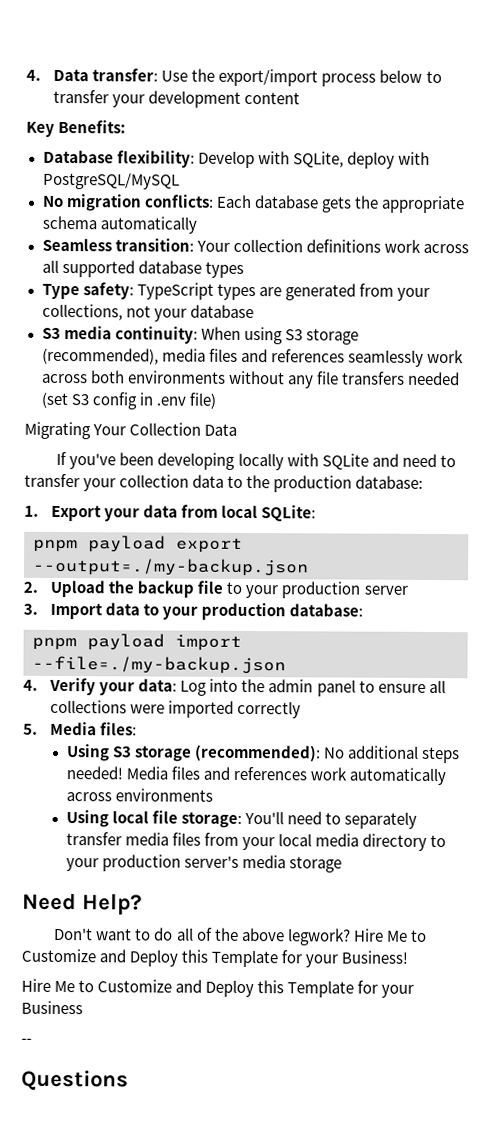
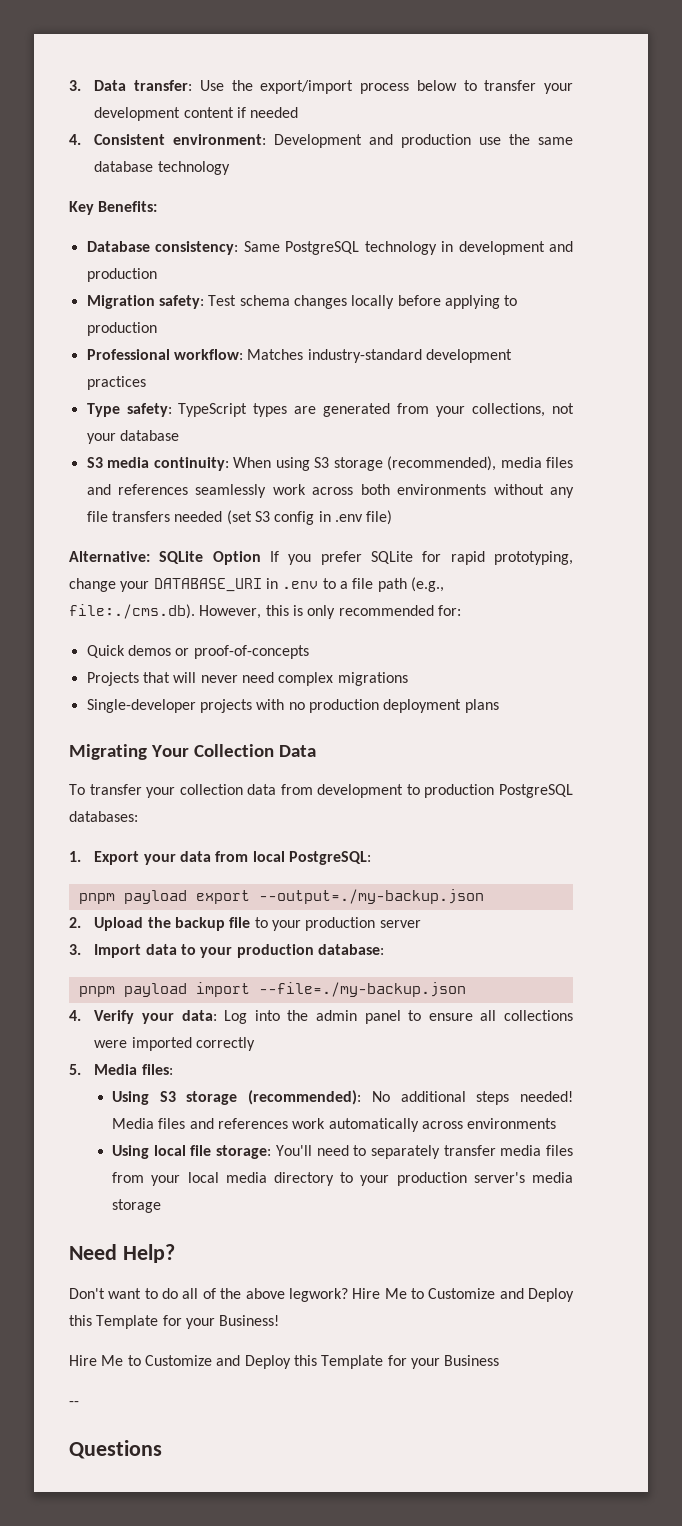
- 4. Data transfer: Use the export/import process below to transfer your development content
+ 3. Data transfer: Use the export/import process below to transfer your development content if needed
+ 4. Consistent environment: Development and production use the same database technology
  Key Benefits:
- Database flexibility: Develop with SQLite, deploy with PostgreSQL/MySQL
- No migration conflicts: Each database gets the appropriate schema automatically
- Seamless transition: Your collection definitions work across all supported database types
+ Database consistency: Same PostgreSQL technology in development and production
+ Migration safety: Test schema changes locally before applying to production
+ Professional workflow: Matches industry-standard development practices
+ Alternative: SQLite Option If you prefer SQLite for rapid prototyping, change your DATABASE_URI in .env to a file path (e.g., file:./cms.db). However, this is only recommended for:
+ Quick demos or proof-of-concepts
+ Projects that will never need complex migrations
+ Single-developer projects with no production deployment plans
  Migrating Your Collection Data
- If you've been developing locally with SQLite and need to transfer your collection data to the production database:
+ To transfer your collection data from development to production PostgreSQL databases:
- 1. Export your data from local SQLite:
+ 1. Export your data from local PostgreSQL:

